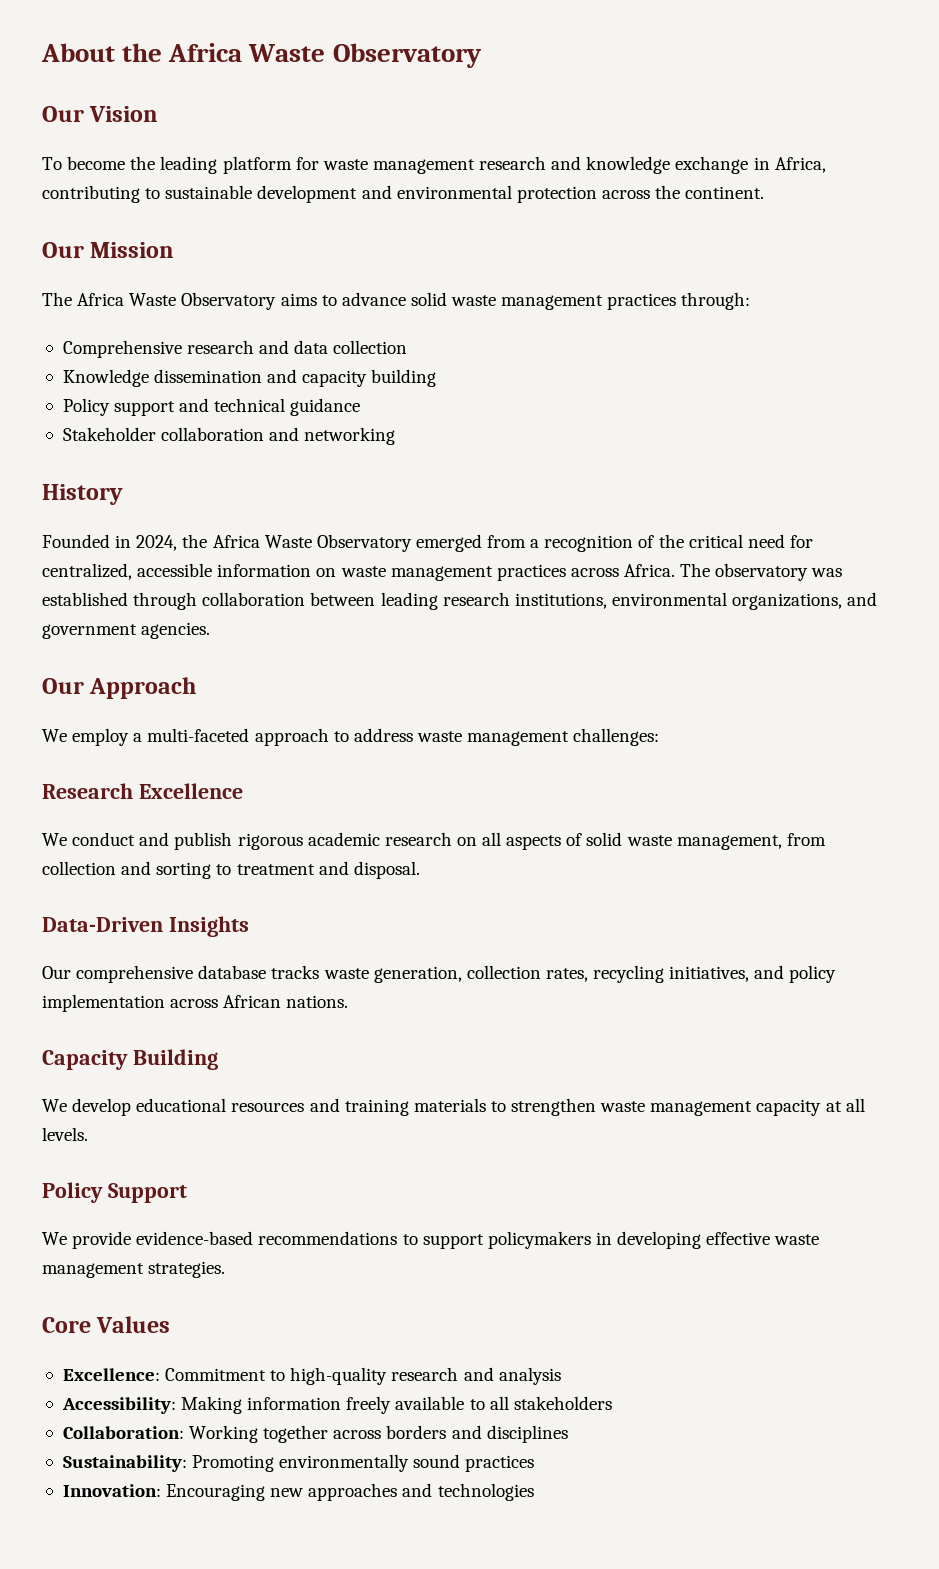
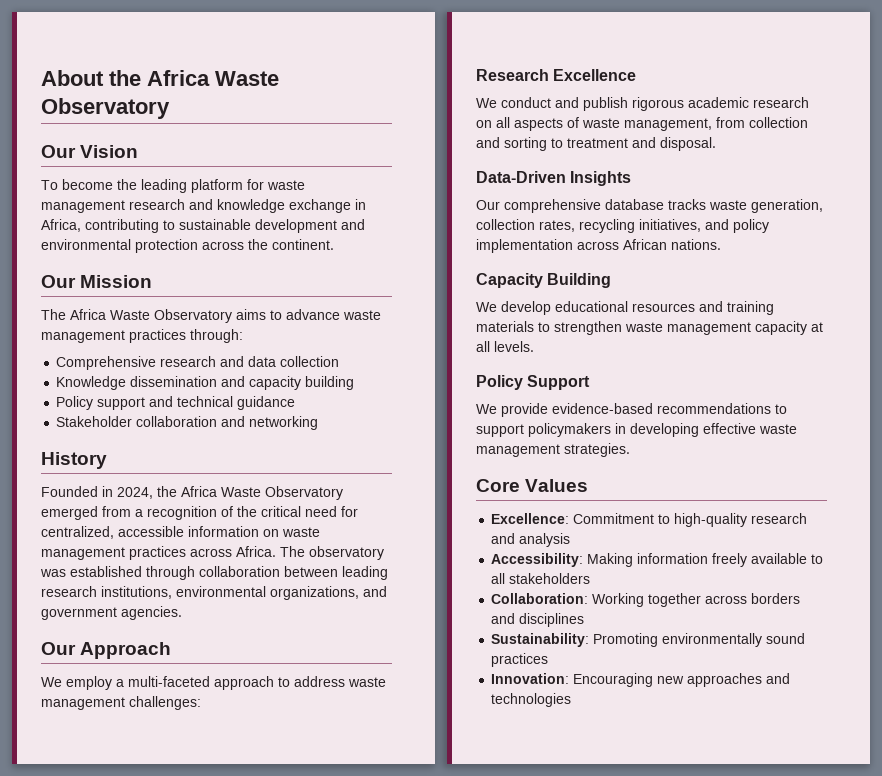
- The Africa Waste Observatory aims to advance solid waste management practices through:
+ The Africa Waste Observatory aims to advance waste management practices through:
- We conduct and publish rigorous academic research on all aspects of solid waste management, from collection and sorting to treatment and disposal.
+ We conduct and publish rigorous academic research on all aspects of waste management, from collection and sorting to treatment and disposal.

